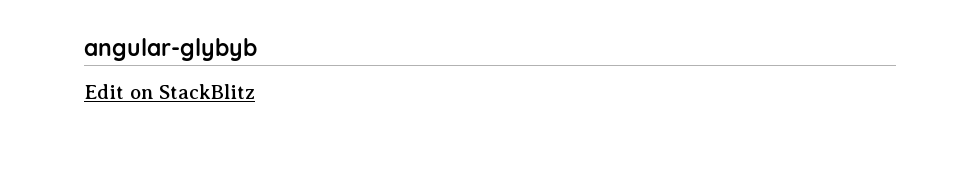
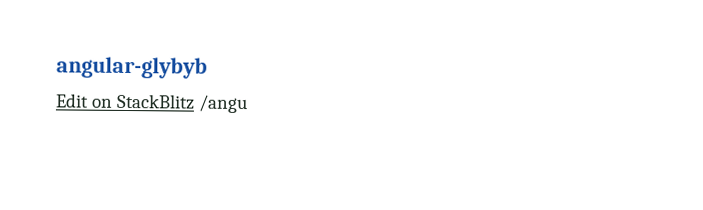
- Edit on StackBlitz
+ Edit on StackBlitz /angu

